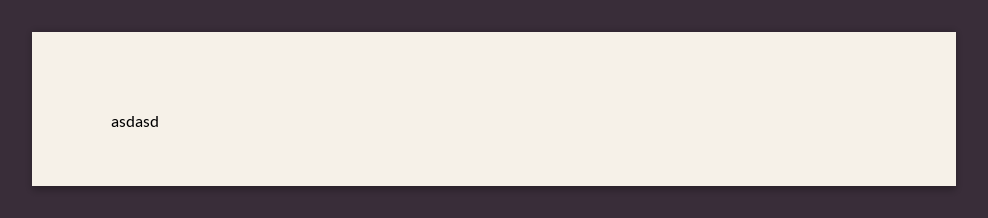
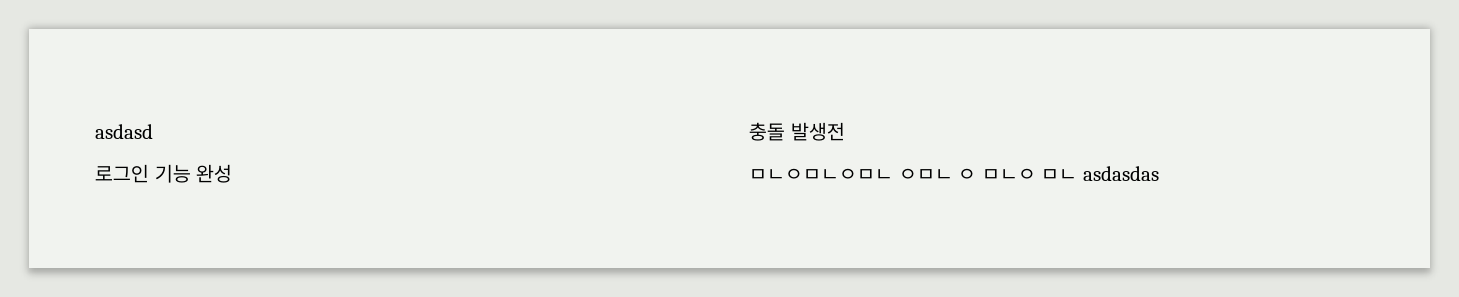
+ 로그인 기능 완성
+ 충돌 발생전
+ ㅁㄴㅇㅁㄴㅇㅁㄴ ㅇㅁㄴ ㅇ ㅁㄴㅇ ㅁㄴ asdasdas

